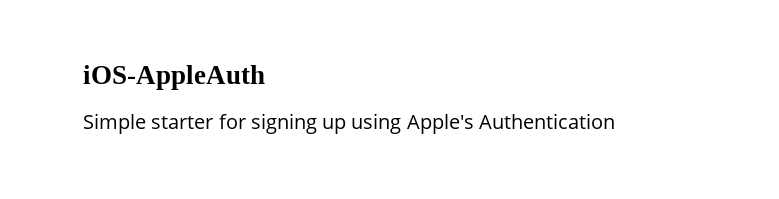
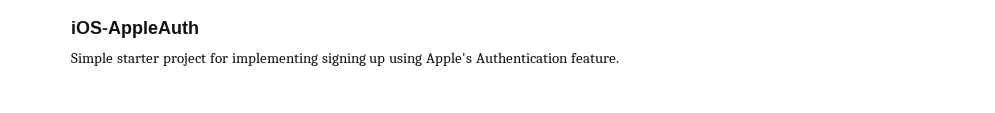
- Simple starter for signing up using Apple's Authentication
+ Simple starter project for implementing signing up using Apple's Authentication feature.

